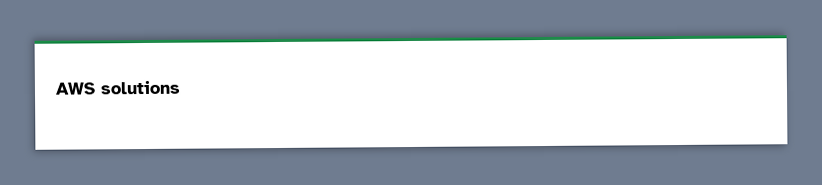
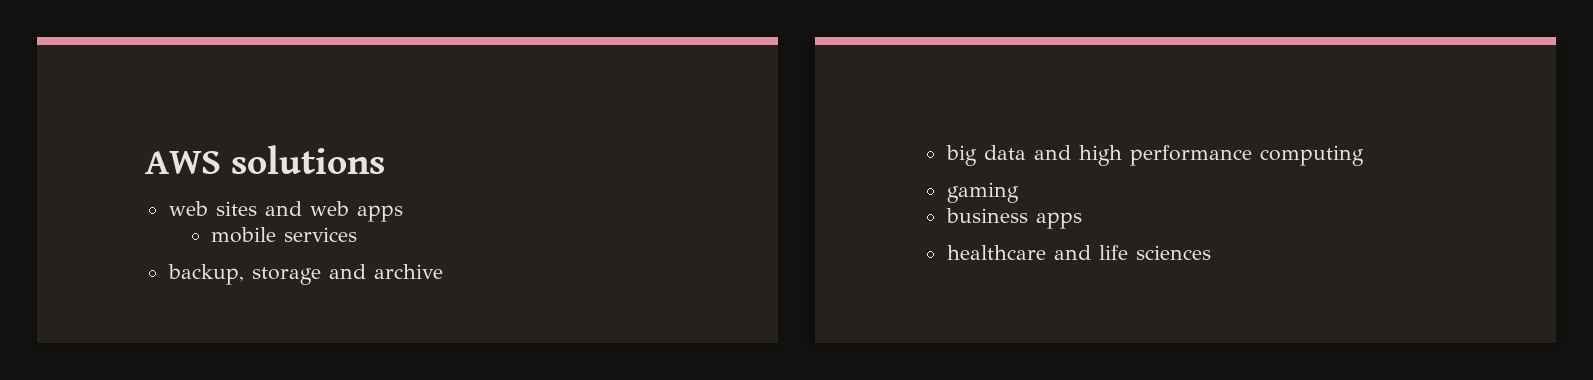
+ web sites and web apps
+ mobile services
+ backup, storage and archive
+ big data and high performance computing
+ gaming
+ business apps
+ healthcare and life sciences

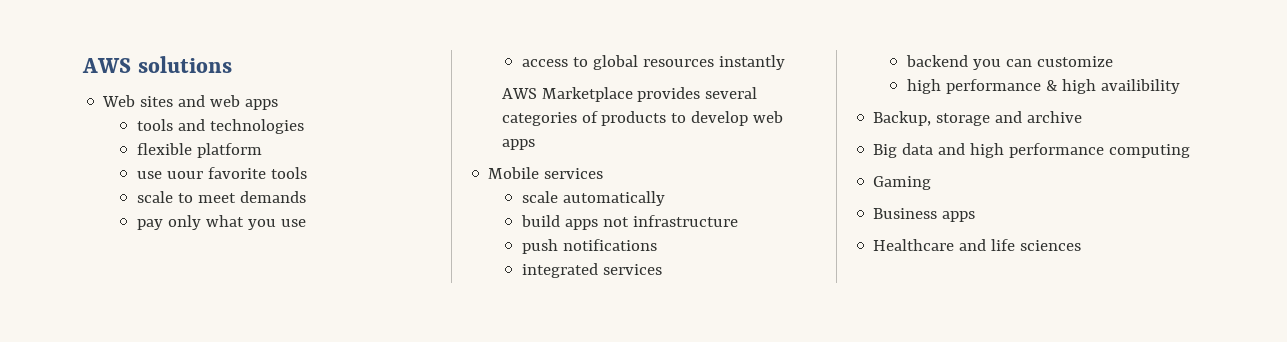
- web sites and web apps
+ Web sites and web apps
- mobile services
- backup, storage and archive
+ tools and technologies
+ flexible platform
+ use uour favorite tools
+ scale to meet demands
+ pay only what you use
+ access to global resources instantly
+ AWS Marketplace provides several categories of products to develop web apps
+ Mobile services
+ scale automatically
+ build apps not infrastructure
+ push notifications
+ integrated services
+ backend you can customize
+ high performance & high availibility
+ Backup, storage and archive
- big data and high performance computing
+ Big data and high performance computing
- gaming
- business apps
- healthcare and life sciences
+ Gaming
+ Business apps
+ Healthcare and life sciences

